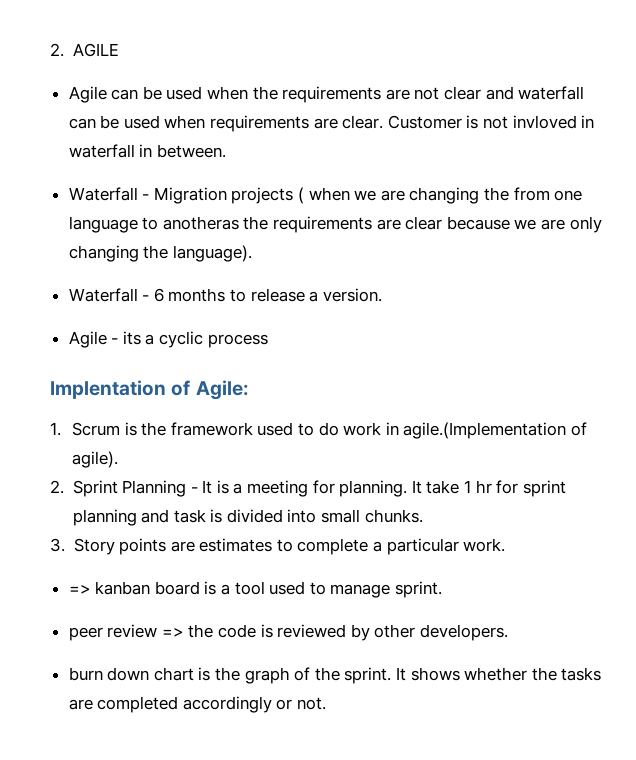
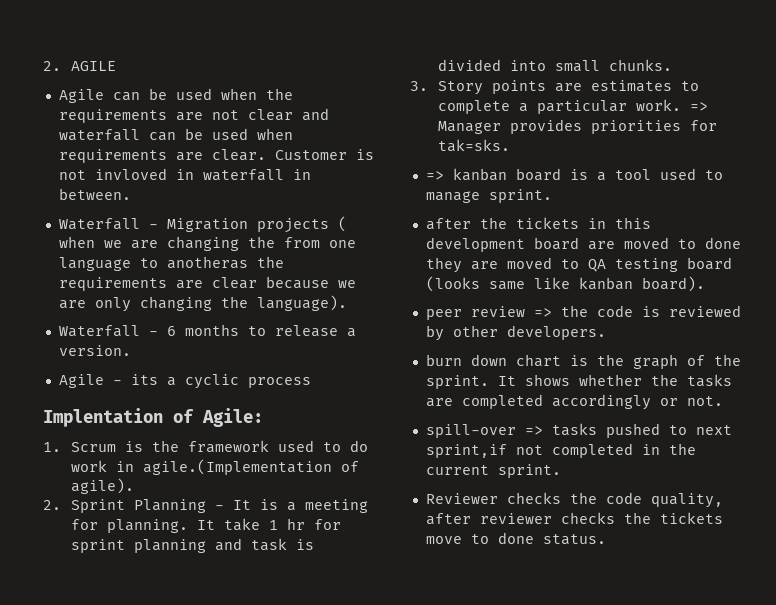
+ => Manager provides priorities for tak=sks.
+ after the tickets in this development board are moved to done they are moved to QA testing board (looks same like kanban board).
+ spill-over => tasks pushed to next sprint,if not completed in the current sprint.
+ Reviewer checks the code quality, after reviewer checks the tickets move to done status.

